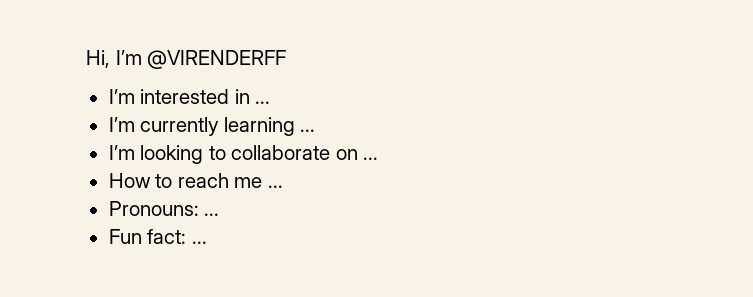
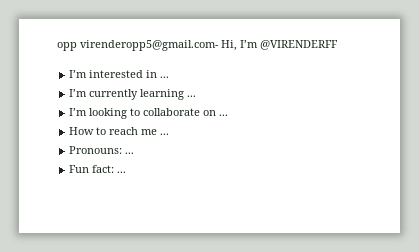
- Hi, I’m @VIRENDERFF
+ opp virenderopp5@gmail.com- Hi, I’m @VIRENDERFF

